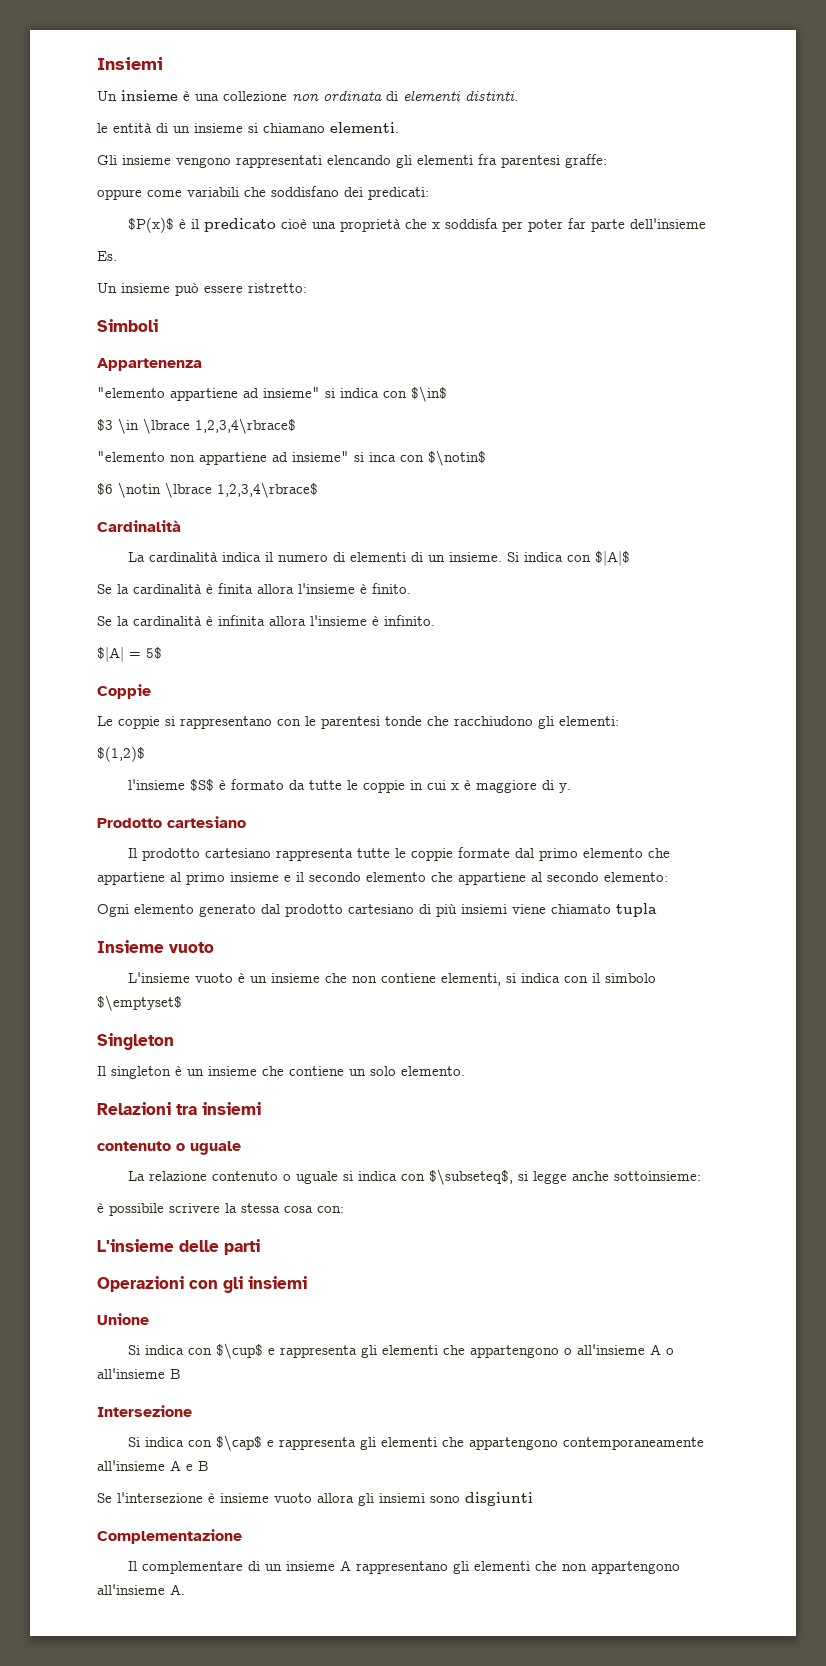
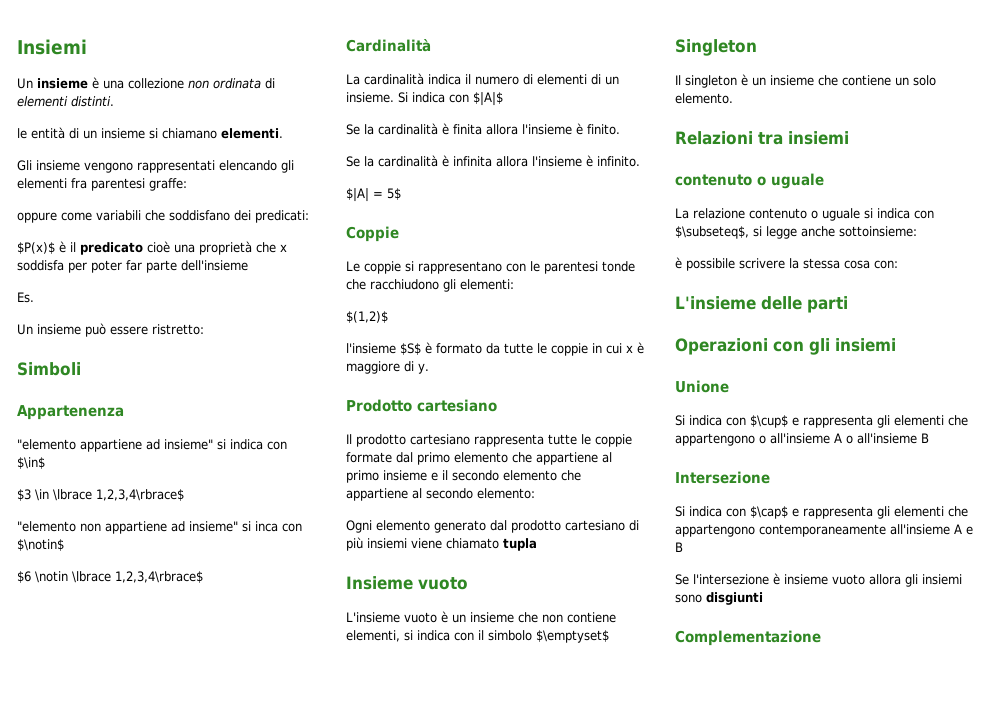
- Il complementare di un insieme A rappresentano gli elementi che non appartengono all'insieme A.

